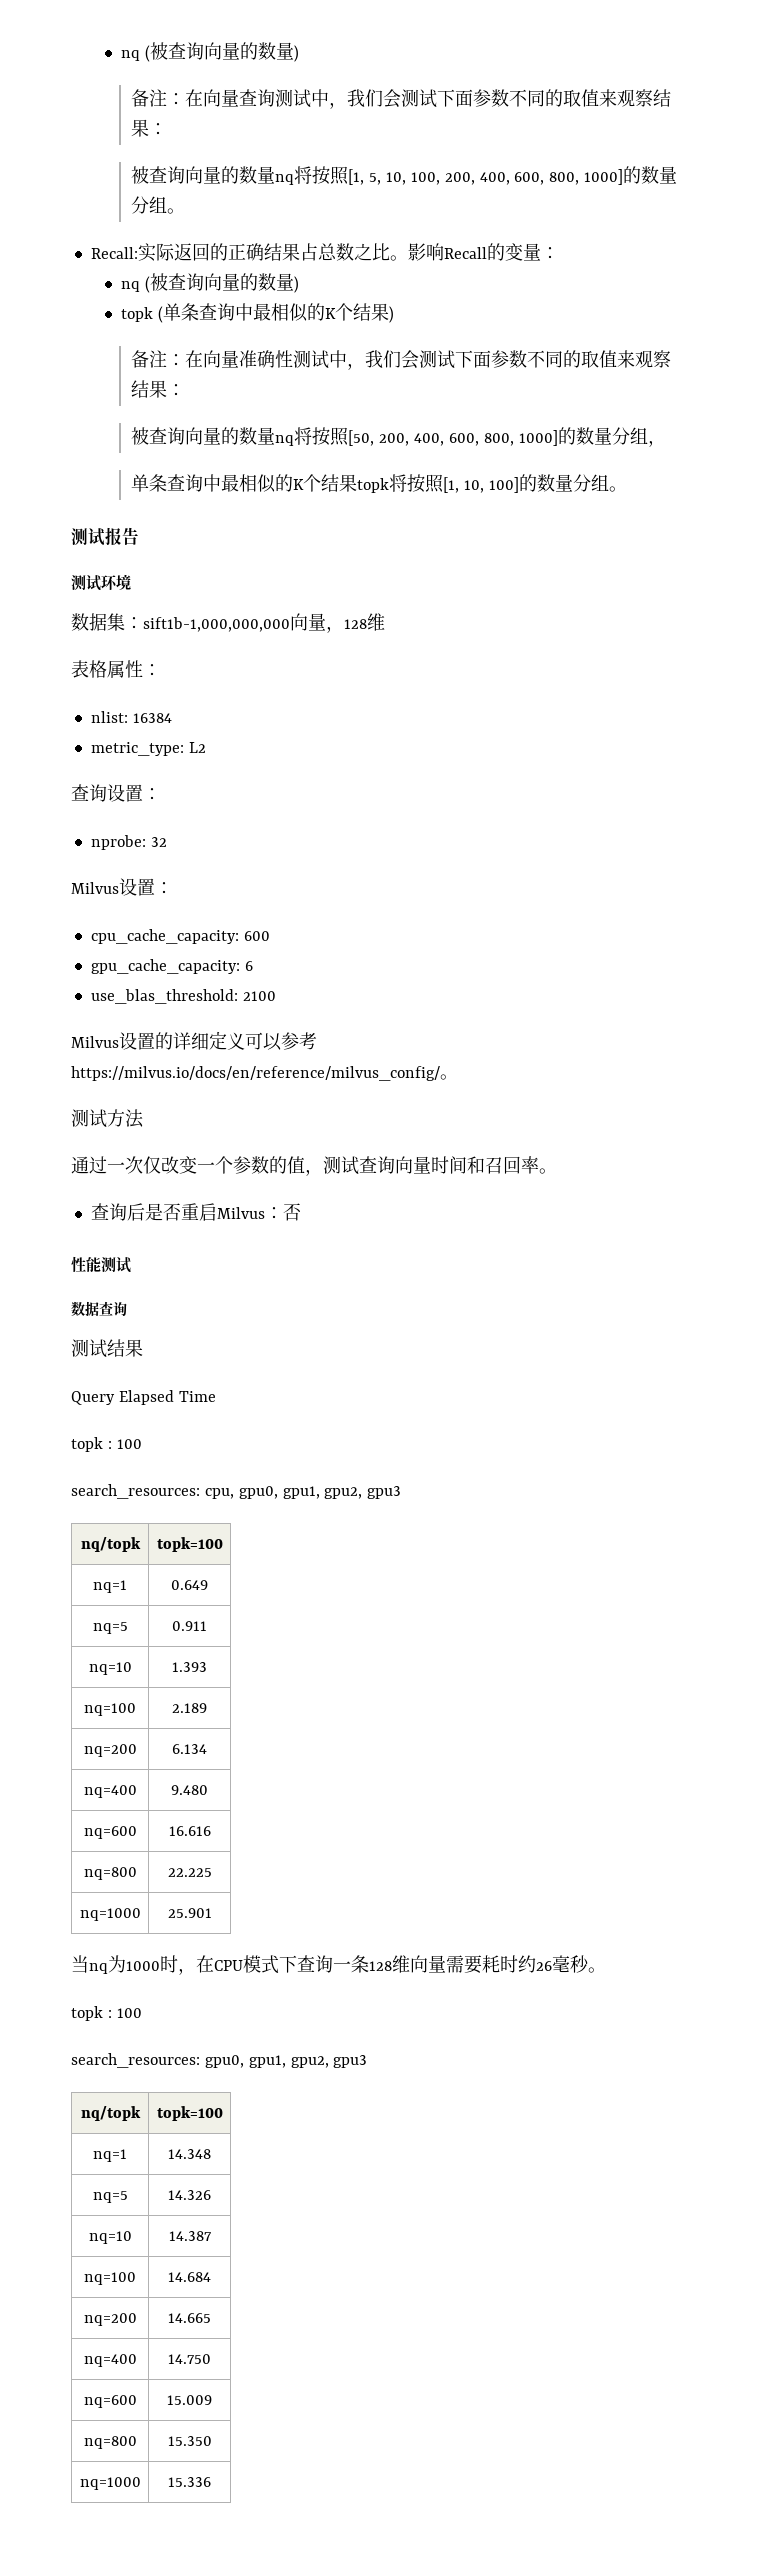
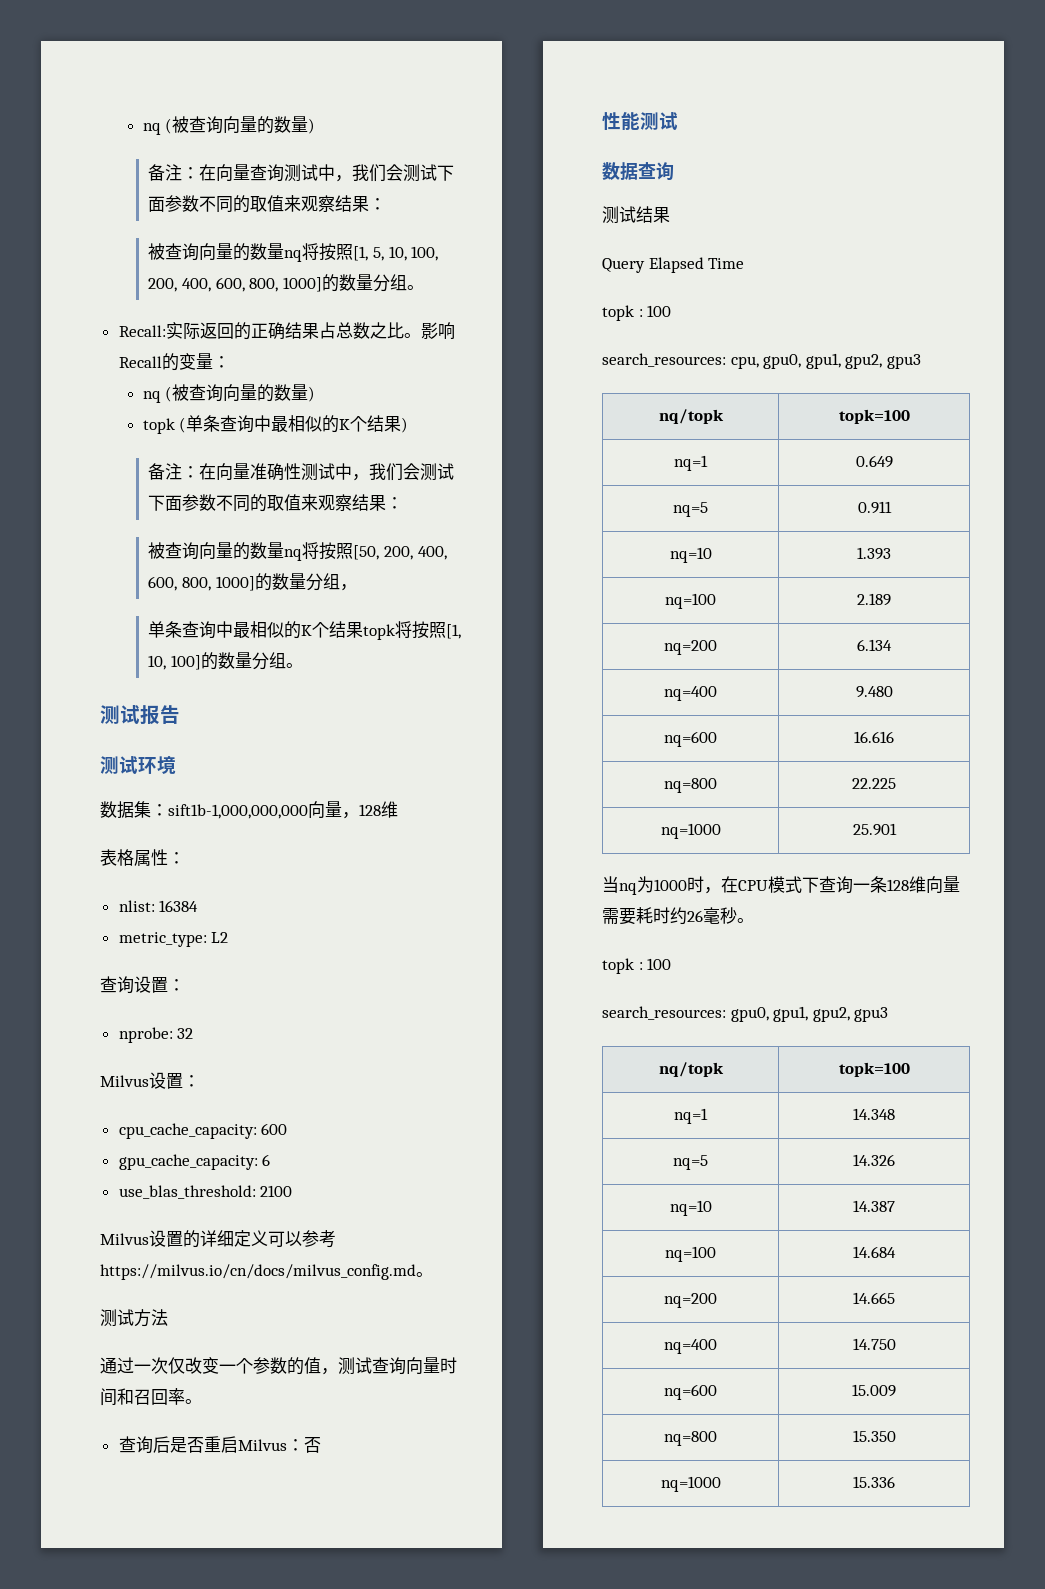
- Milvus设置的详细定义可以参考https://milvus.io/docs/en/reference/milvus_config/。
+ Milvus设置的详细定义可以参考https://milvus.io/cn/docs/milvus_config.md。

